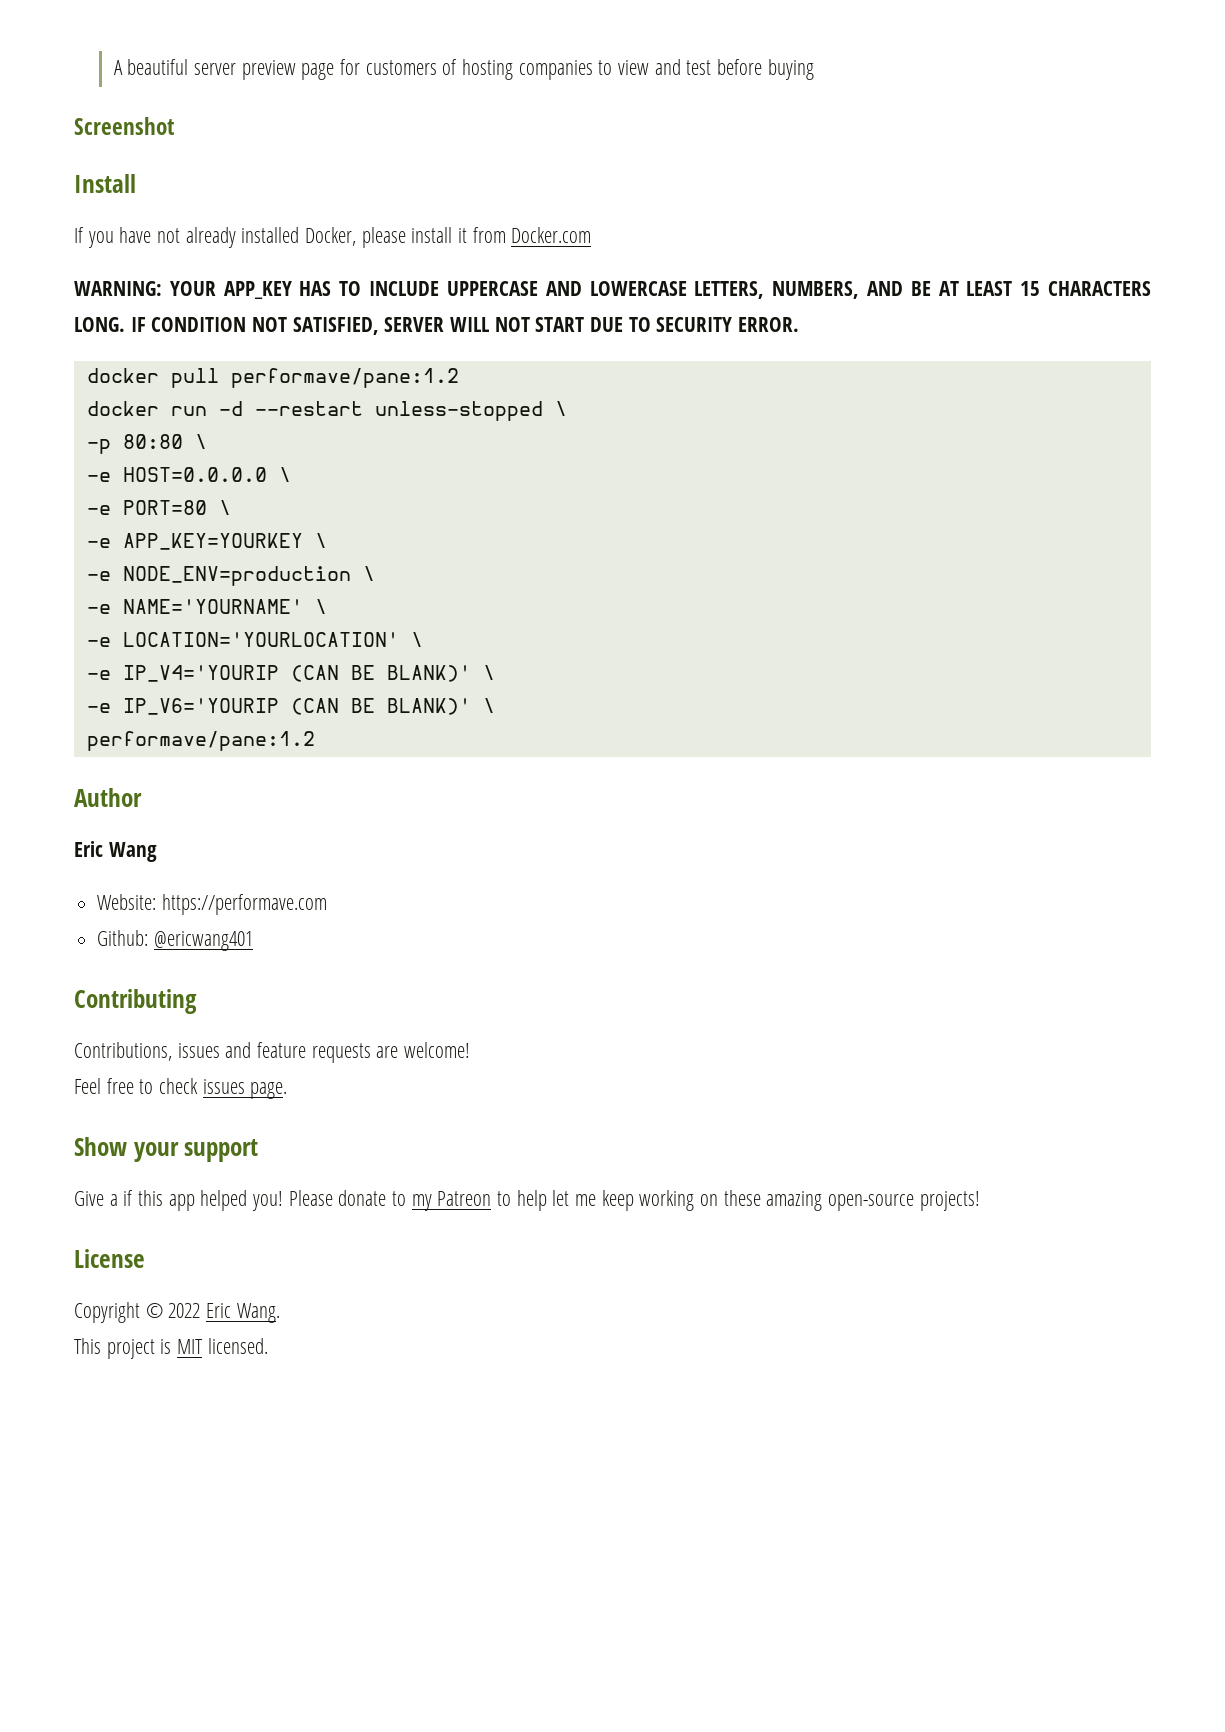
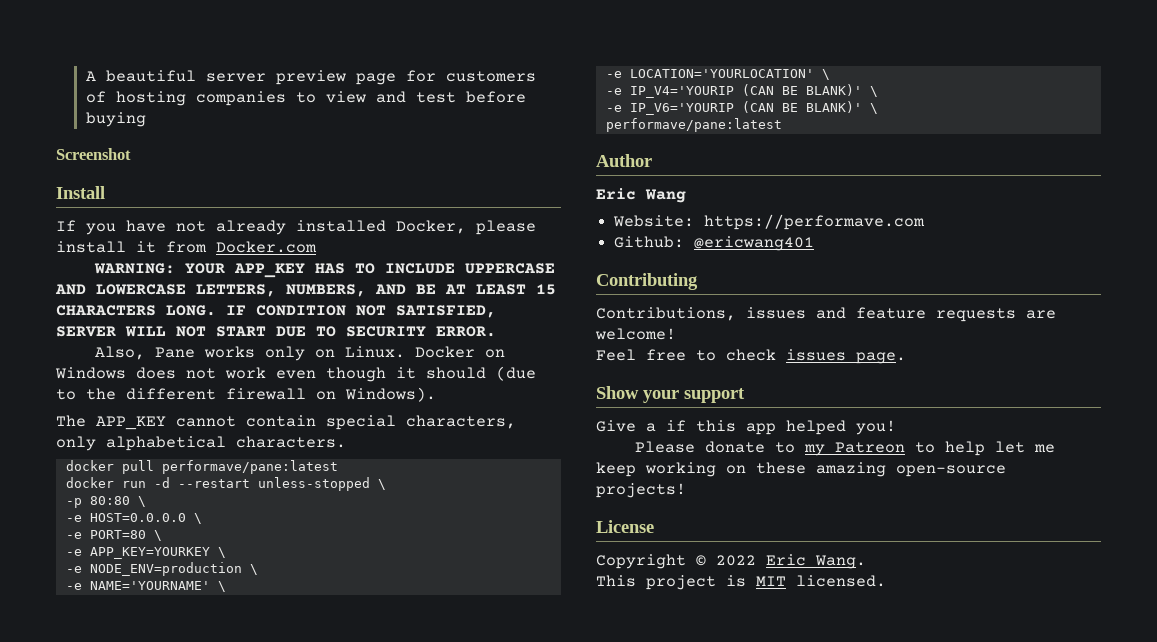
+ Also, Pane works only on Linux. Docker on Windows does not work even though it should (due to the different firewall on Windows).
+ The APP_KEY cannot contain special characters, only alphabetical characters.
- docker pull performave/pane:1.2
+ docker pull performave/pane:latest
  -e IP_V6='YOURIP (CAN BE BLANK)' \
- performave/pane:1.2
+ performave/pane:latest
- Give a if this app helped you! Please donate to my Patreon to help let me keep working on these amazing open-source projects!
+ Give a if this app helped you!
+ Please donate to my Patreon to help let me keep working on these amazing open-source projects!

